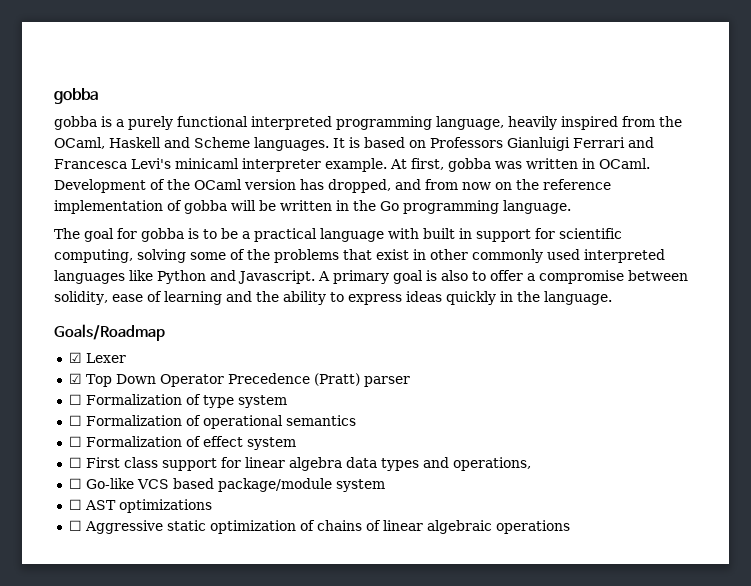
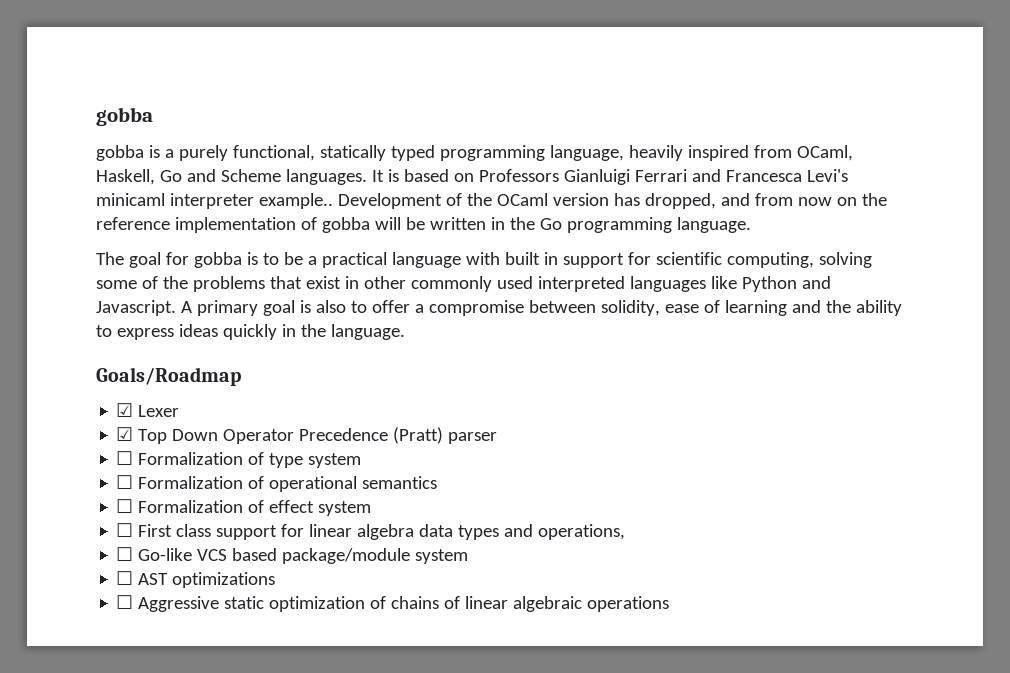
- gobba is a purely functional interpreted programming language, heavily inspired from the OCaml, Haskell and Scheme languages.
+ gobba is a purely functional, statically typed programming language, heavily inspired from OCaml, Haskell, Go and Scheme languages.
- It is based on Professors Gianluigi Ferrari and Francesca Levi's minicaml interpreter example. At first, gobba was written in OCaml.
+ It is based on Professors Gianluigi Ferrari and Francesca Levi's minicaml interpreter example..

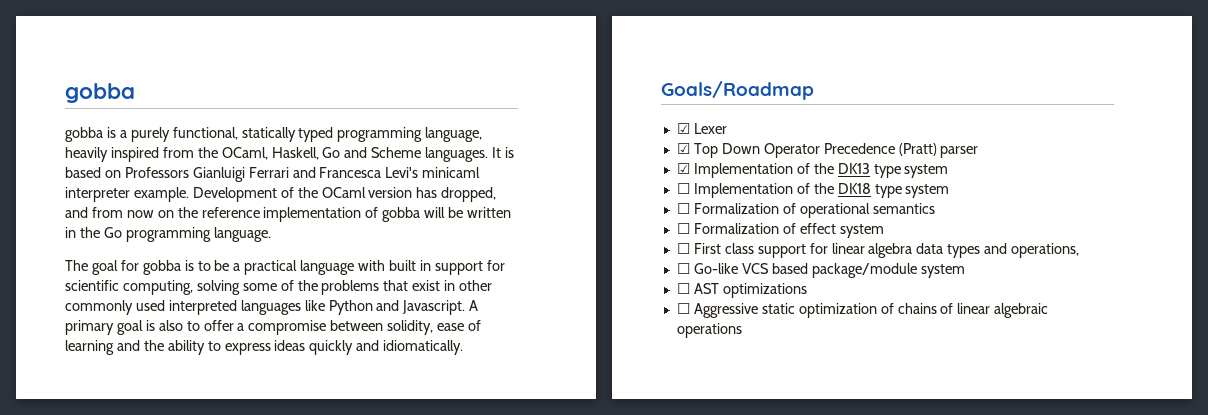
- gobba is a purely functional, statically typed programming language, heavily inspired from OCaml, Haskell, Go and Scheme languages.
+ gobba is a purely functional, statically typed programming language, heavily inspired from the OCaml, Haskell, Go and Scheme languages.
- It is based on Professors Gianluigi Ferrari and Francesca Levi's minicaml interpreter example..
+ It is based on Professors Gianluigi Ferrari and Francesca Levi's minicaml interpreter example.
- A primary goal is also to offer a compromise between solidity, ease of learning and the ability to express ideas quickly in the language.
+ A primary goal is also to offer a compromise between solidity, ease of learning and the ability to express ideas quickly and idiomatically.
- ☐ Formalization of type system
+ ☑ Implementation of the DK13 type system
+ ☐ Implementation of the DK18 type system

